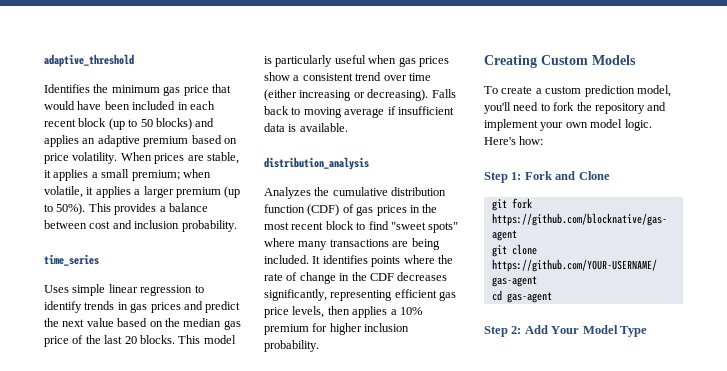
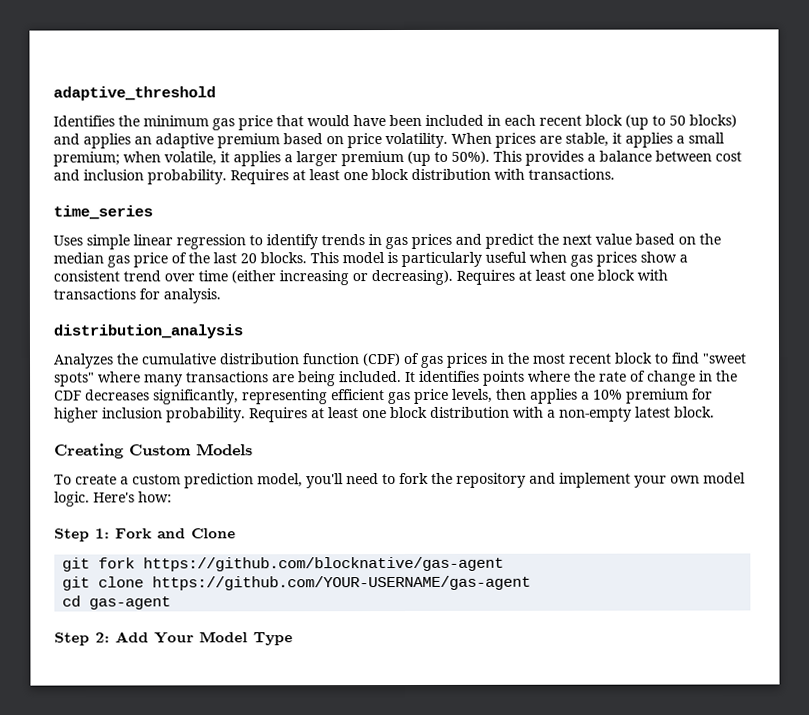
+ Requires at least one block distribution with transactions.
- Falls back to moving average if insufficient data is available.
+ Requires at least one block with transactions for analysis.
+ Requires at least one block distribution with a non-empty latest block.

